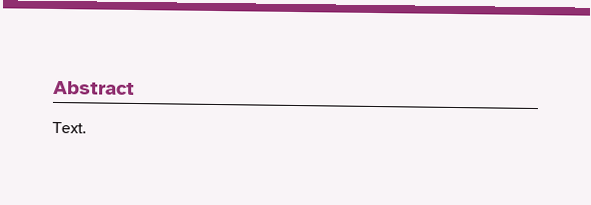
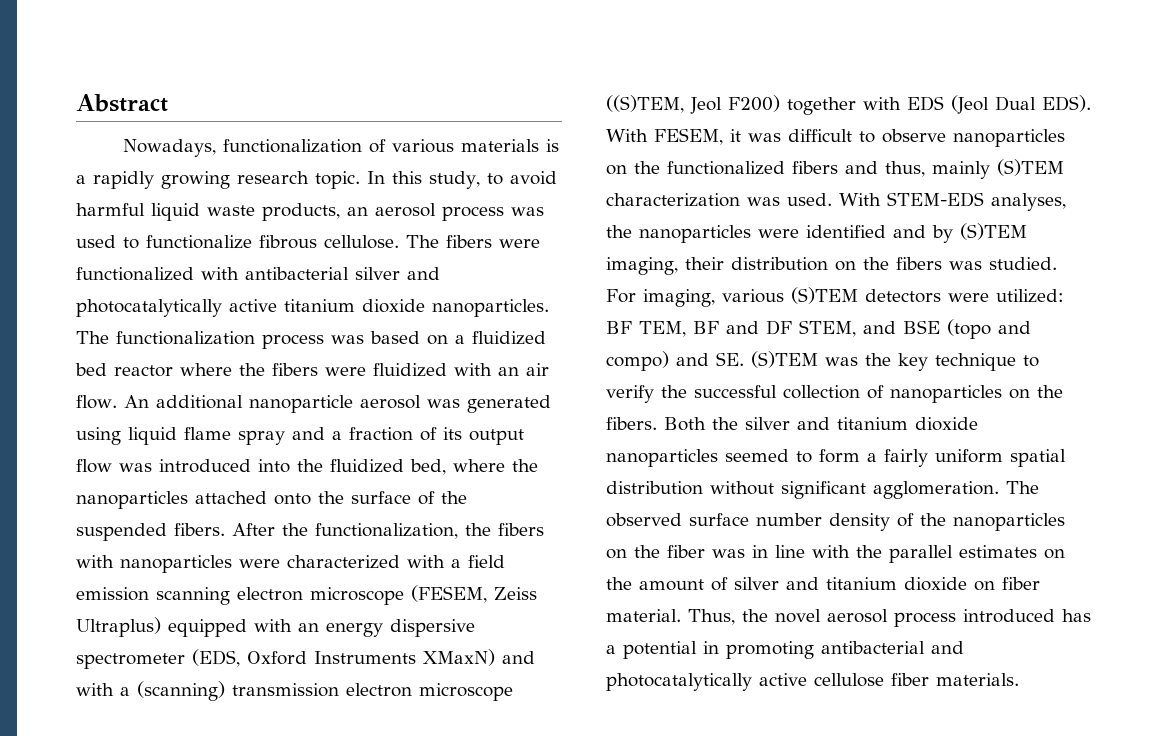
- Text.
+ Nowadays, functionalization of various materials is a rapidly growing research topic. In this study, to avoid harmful liquid waste products, an aerosol process was used to functionalize fibrous cellulose. The fibers were functionalized with antibacterial silver and photocatalytically active titanium dioxide nanoparticles. The functionalization process was based on a fluidized bed reactor where the fibers were fluidized with an air flow. An additional nanoparticle aerosol was generated using liquid flame spray and a fraction of its output flow was introduced into the fluidized bed, where the nanoparticles attached onto the surface of the suspended fibers. After the functionalization, the fibers with nanoparticles were characterized with a field emission scanning electron microscope (FESEM, Zeiss Ultraplus) equipped with an energy dispersive spectrometer (EDS, Oxford Instruments XMaxN) and with a (scanning) transmission electron microscope ((S)TEM, Jeol F200) together with EDS (Jeol Dual EDS). With FESEM, it was difficult to observe nanoparticles on the functionalized fibers and thus, mainly (S)TEM characterization was used. With STEM-EDS analyses, the nanoparticles were identified and by (S)TEM imaging, their distribution on the fibers was studied. For imaging, various (S)TEM detectors were utilized: BF TEM, BF and DF STEM, and BSE (topo and compo) and SE. (S)TEM was the key technique to verify the successful collection of nanoparticles on the fibers. Both the silver and titanium dioxide nanoparticles seemed to form a fairly uniform spatial distribution without significant agglomeration. The observed surface number density of the nanoparticles on the fiber was in line with the parallel estimates on the amount of silver and titanium dioxide on fiber material. Thus, the novel aerosol process introduced has a potential in promoting antibacterial and photocatalytically active cellulose fiber materials.

